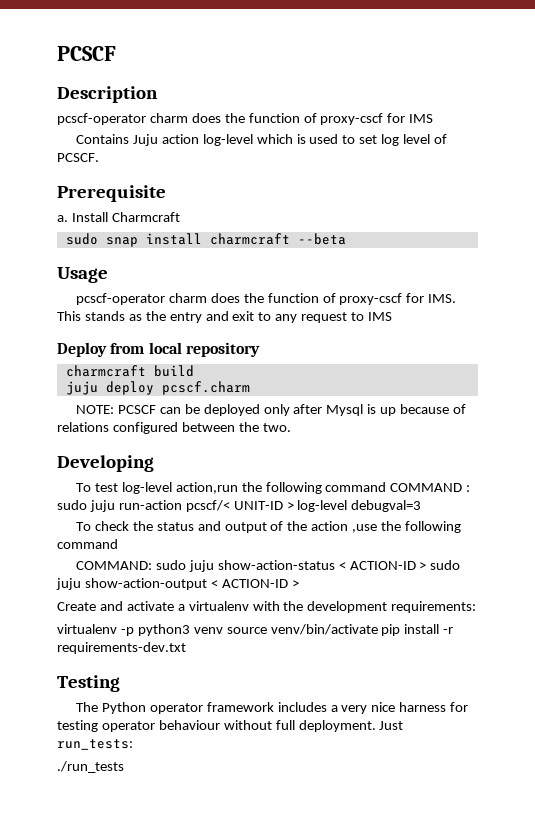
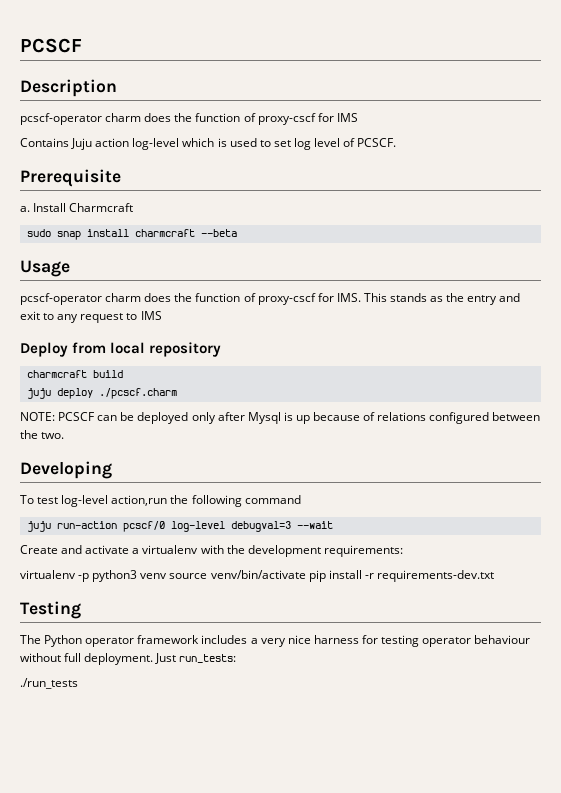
- juju deploy pcscf.charm
+ juju deploy ./pcscf.charm
- To test log-level action,run the following command COMMAND : sudo juju run-action pcscf/< UNIT-ID > log-level debugval=3
- To check the status and output of the action ,use the following command
- COMMAND: sudo juju show-action-status < ACTION-ID > sudo juju show-action-output < ACTION-ID >
+ To test log-level action,run the following command
+ juju run-action pcscf/0 log-level debugval=3 --wait

